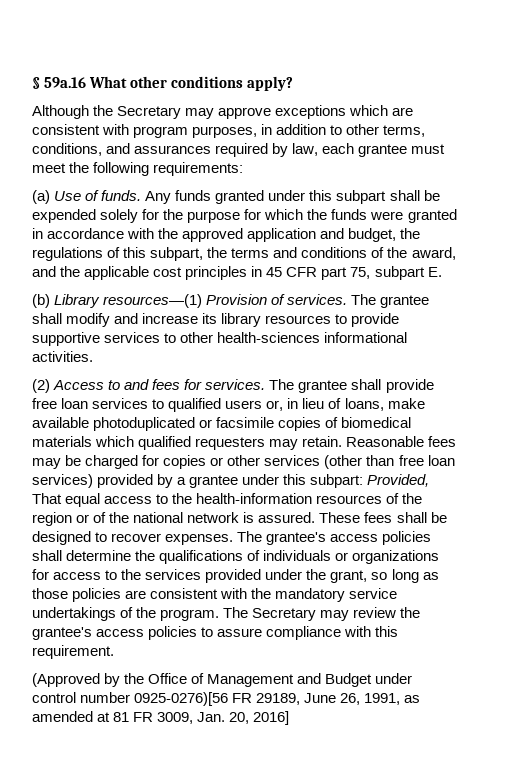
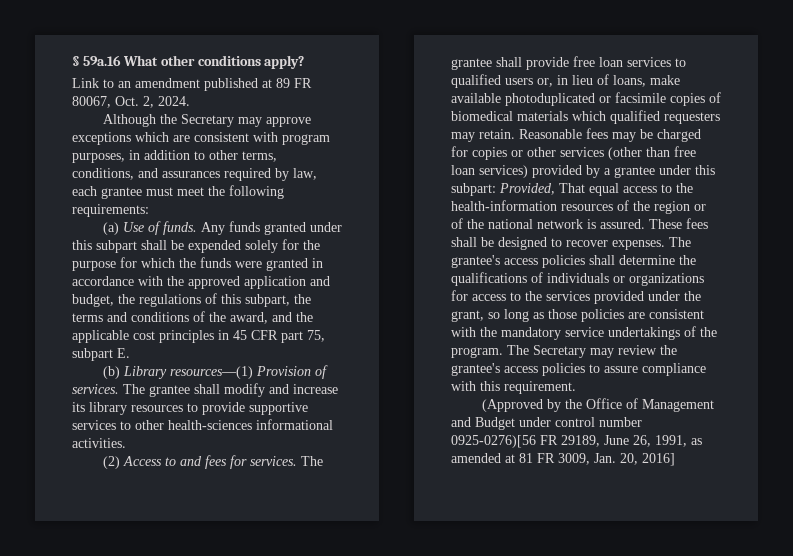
+ Link to an amendment published at 89 FR 80067, Oct. 2, 2024.

